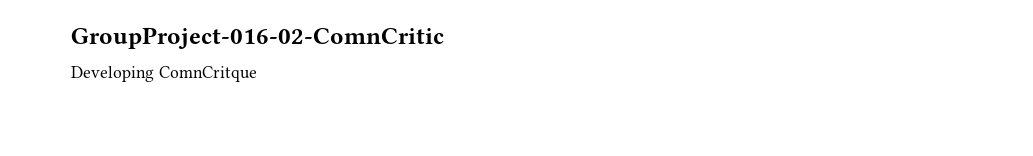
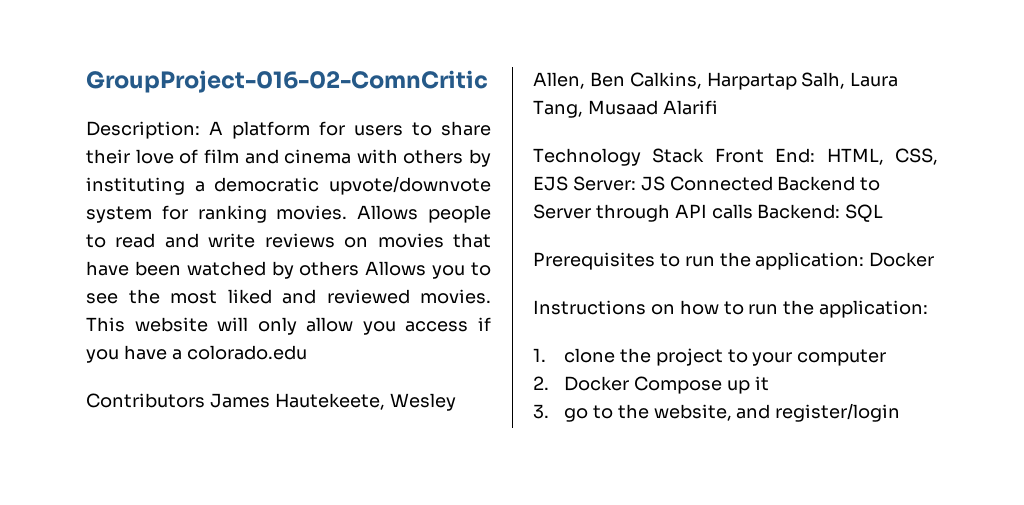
- Developing ComnCritque
+ Description: A platform for users to share their love of film and cinema with others by instituting a democratic upvote/downvote system for ranking movies. Allows people to read and write reviews on movies that have been watched by others Allows you to see the most liked and reviewed movies. This website will only allow you access if you have a colorado.edu
+ Contributors James Hautekeete, Wesley Allen, Ben Calkins, Harpartap Salh, Laura Tang, Musaad Alarifi
+ Technology Stack Front End: HTML, CSS, EJS Server: JS Connected Backend to Server through API calls Backend: SQL
+ Prerequisites to run the application: Docker
+ Instructions on how to run the application:
+ 1. clone the project to your computer
+ 2. Docker Compose up it
+ 3. go to the website, and register/login

